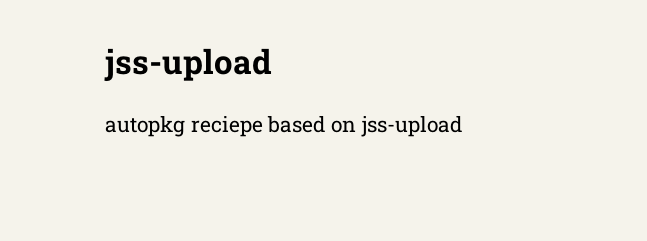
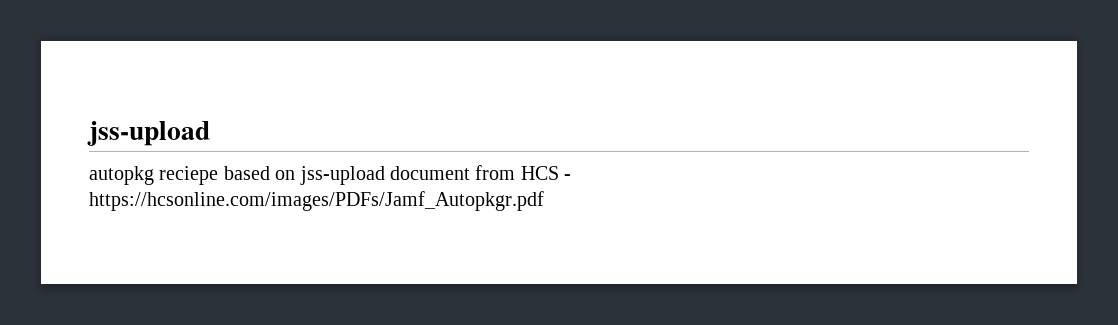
- autopkg reciepe based on jss-upload
+ autopkg reciepe based on jss-upload document from HCS - https://hcsonline.com/images/PDFs/Jamf_Autopkgr.pdf

